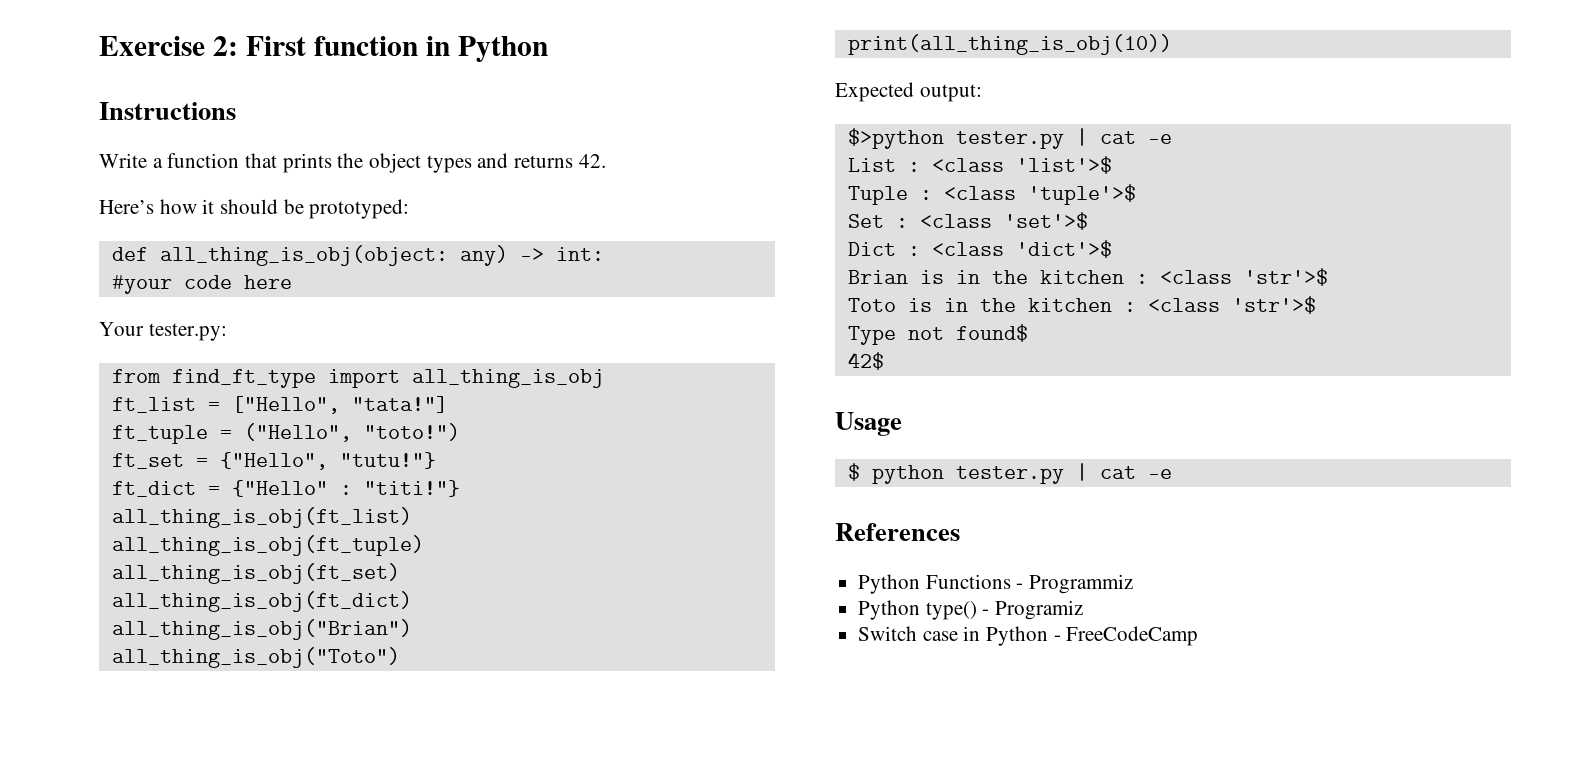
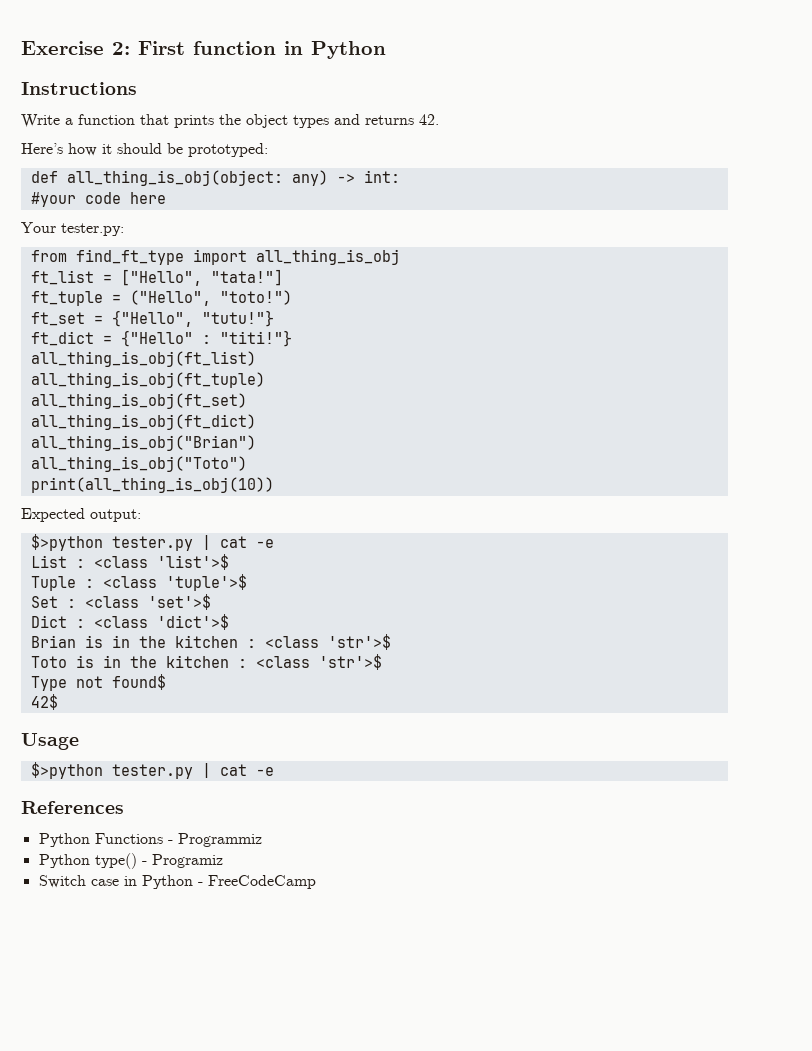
  Usage
- $ python tester.py | cat -e
+ $>python tester.py | cat -e

